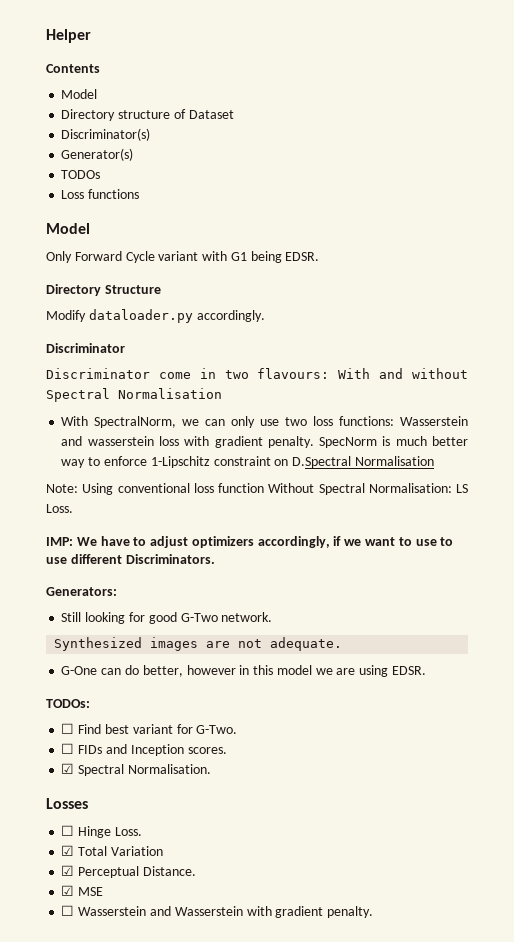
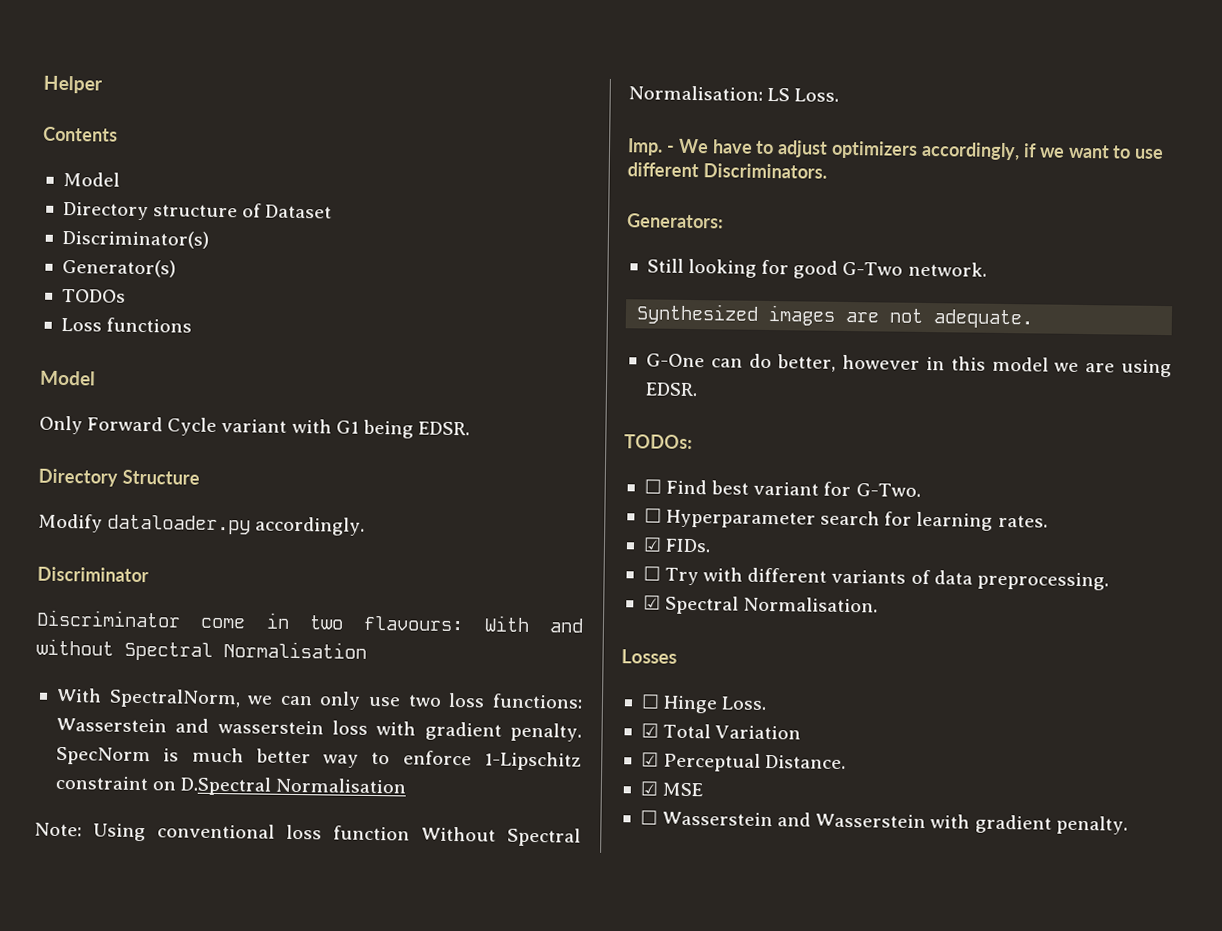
- IMP: We have to adjust optimizers accordingly, if we want to use to use different Discriminators.
+ Imp. - We have to adjust optimizers accordingly, if we want to use different Discriminators.
- ☐ FIDs and Inception scores.
+ ☐ Hyperparameter search for learning rates.
+ ☑ FIDs.
+ ☐ Try with different variants of data preprocessing.

